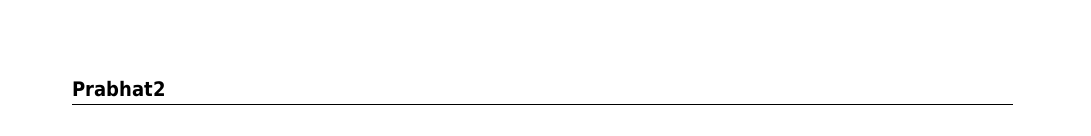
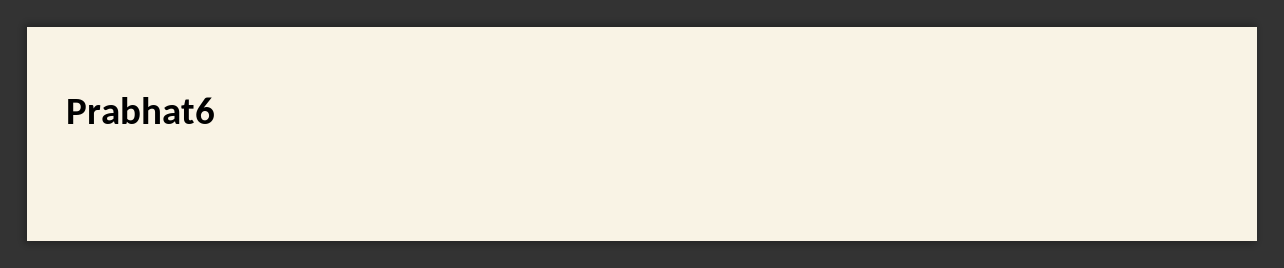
- Prabhat2
+ Prabhat6

